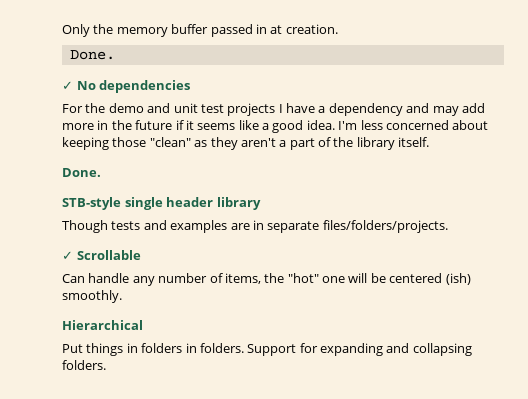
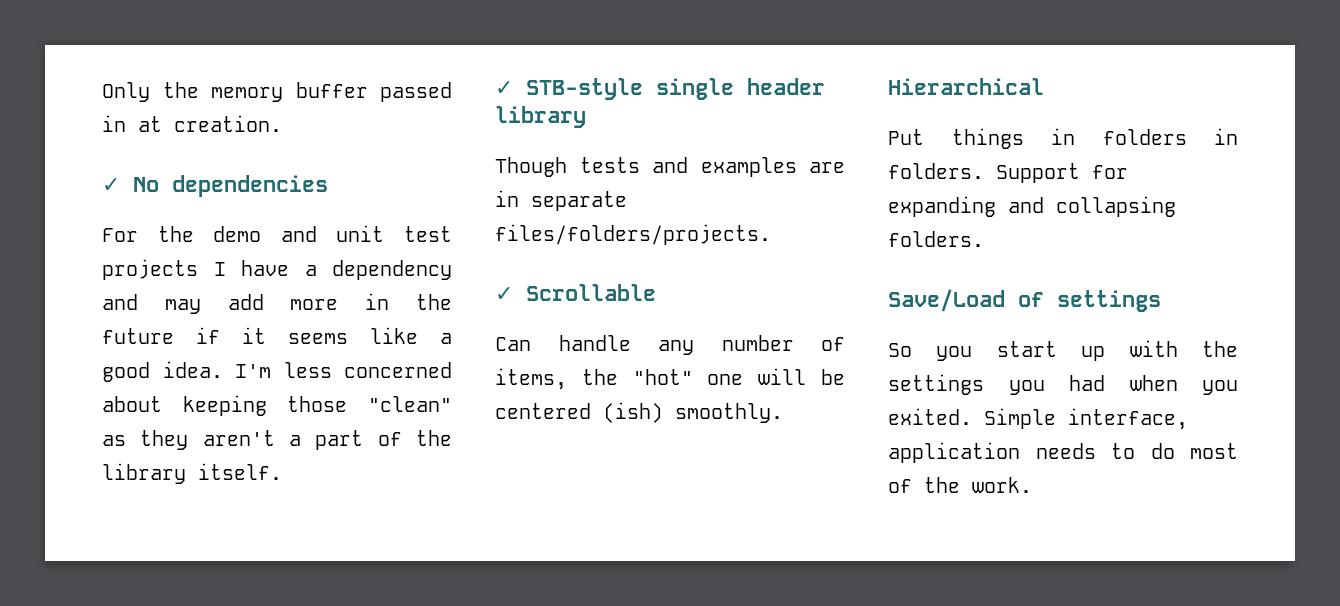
  Only the memory buffer passed in at creation.
- Done.
  I'm less concerned about keeping those "clean" as they aren't a part of the library itself.
- Done.
- STB-style single header library
+ ✓ STB-style single header library
+ Save/Load of settings
+ So you start up with the settings you had when you exited. Simple interface, application needs to do most of the work.

